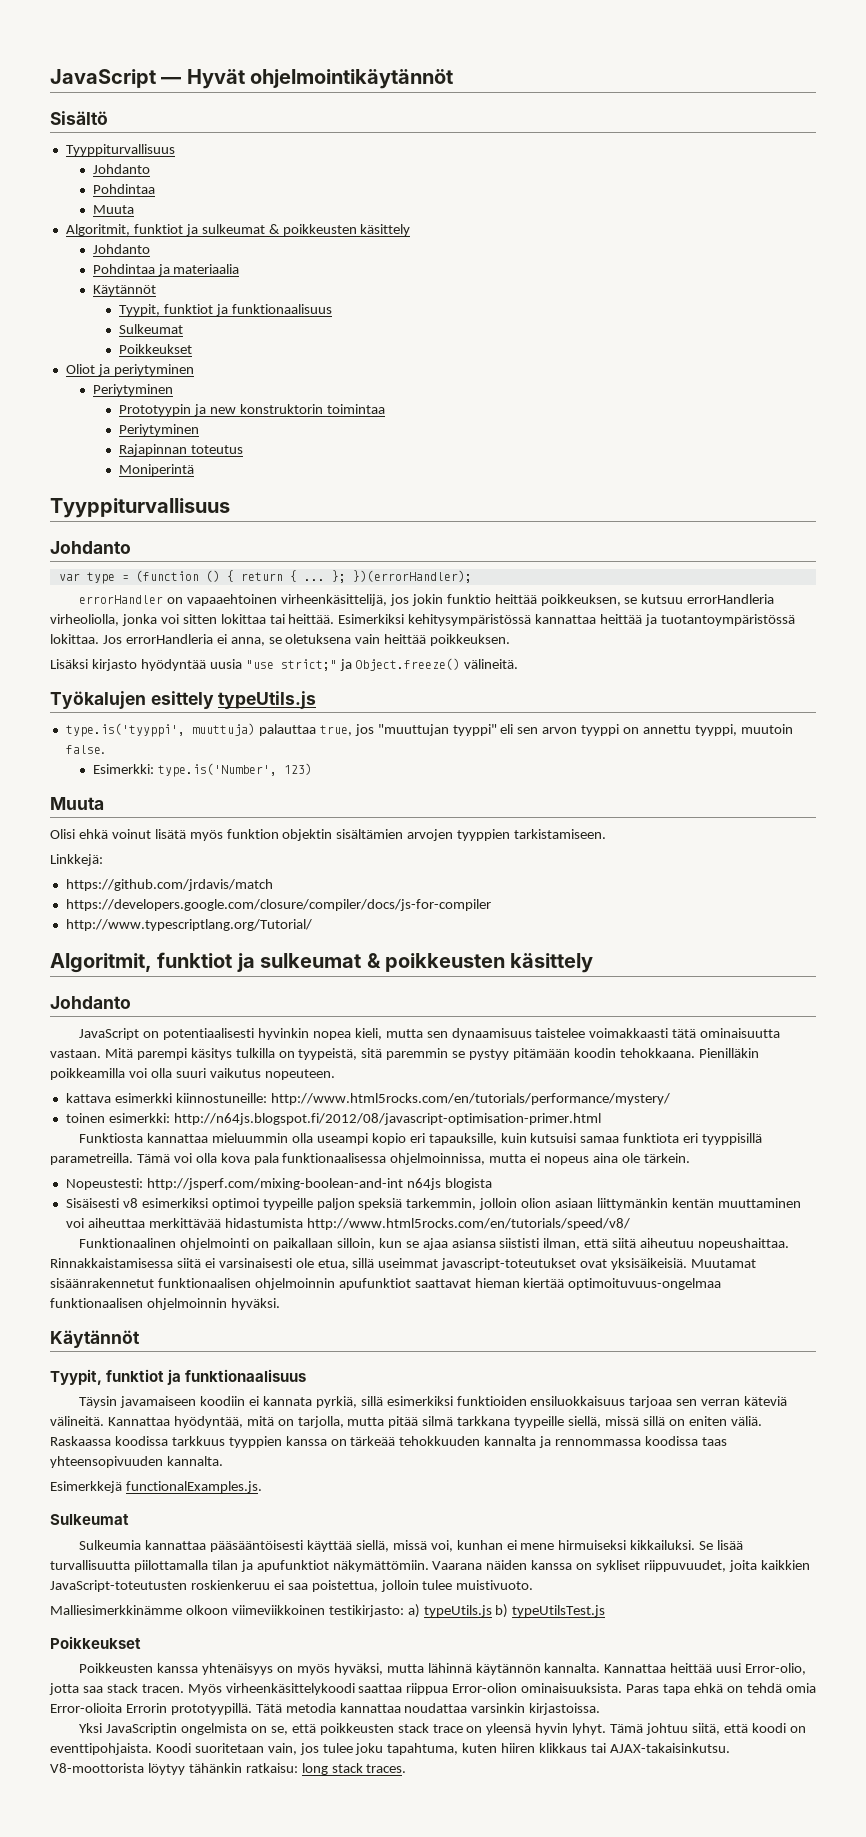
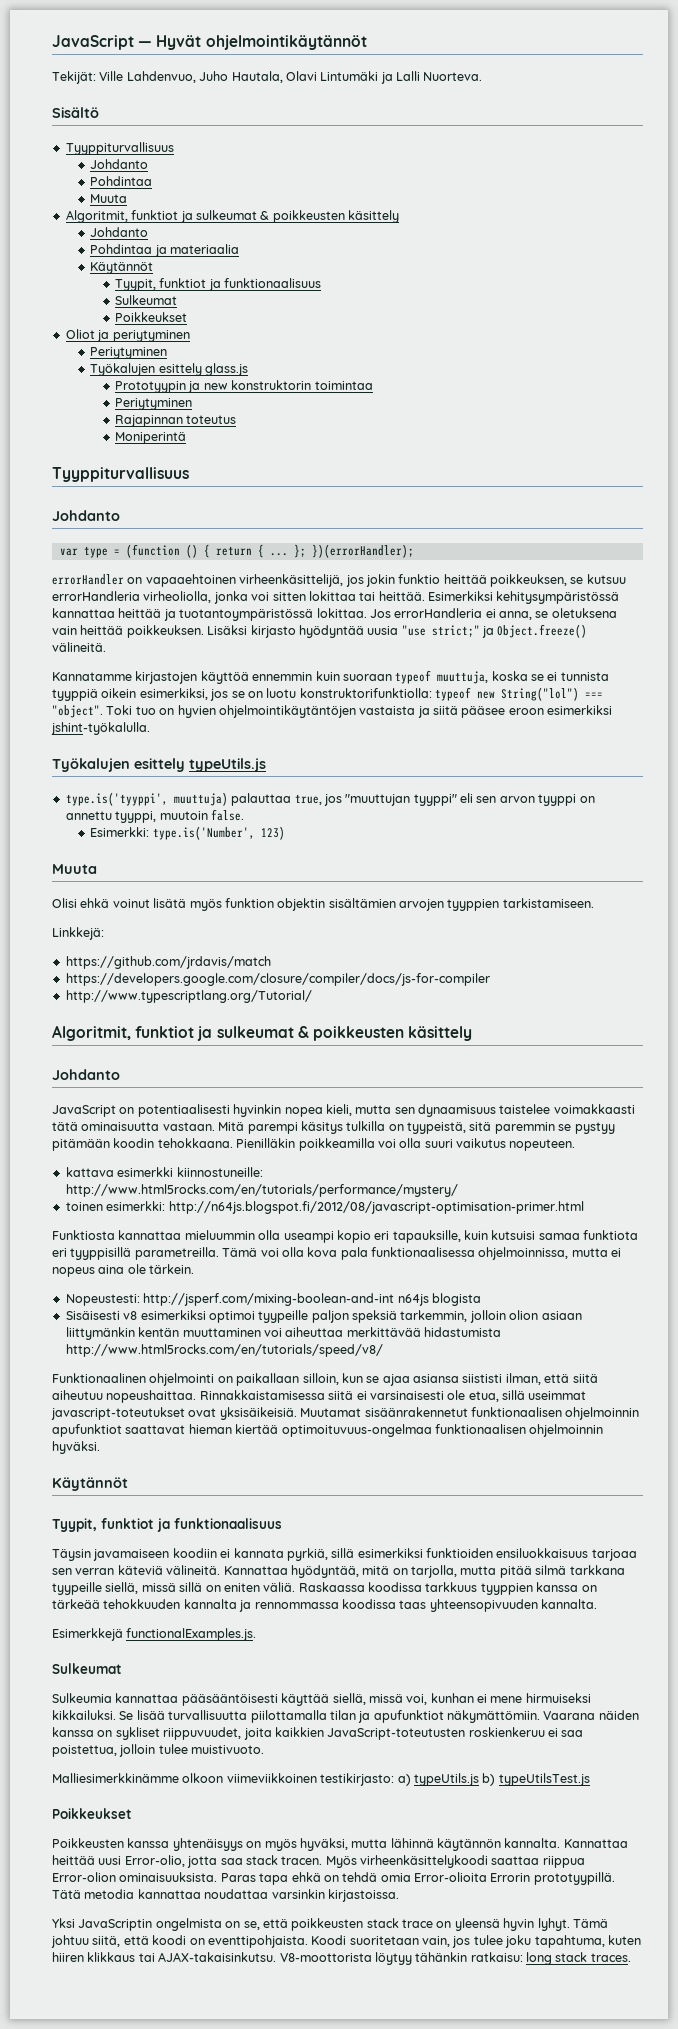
+ Tekijät: Ville Lahdenvuo, Juho Hautala, Olavi Lintumäki ja Lalli Nuorteva.
+ Työkalujen esittely glass.js
- Jos errorHandleria ei anna, se oletuksena vain heittää poikkeuksen.
- Lisäksi kirjasto hyödyntää uusia "use strict;" ja Object.freeze() välineitä.
+ Jos errorHandleria ei anna, se oletuksena vain heittää poikkeuksen. Lisäksi kirjasto hyödyntää uusia "use strict;" ja Object.freeze() välineitä.
+ Kannatamme kirjastojen käyttöä ennemmin kuin suoraan typeof muuttuja, koska se ei tunnista tyyppiä oikein esimerkiksi, jos se on luotu konstruktorifunktiolla: typeof new String("lol") === "object". Toki tuo on hyvien ohjelmointikäytäntöjen vastaista ja siitä pääsee eroon esimerkiksi jshint-työkalulla.

